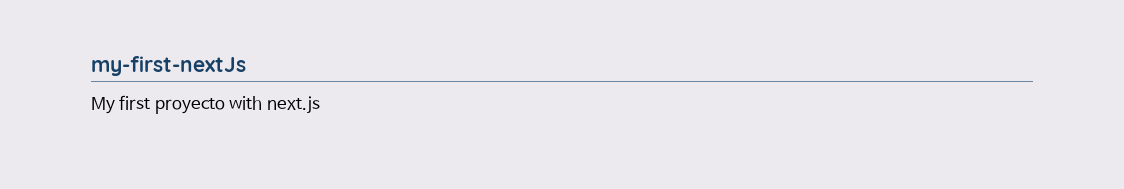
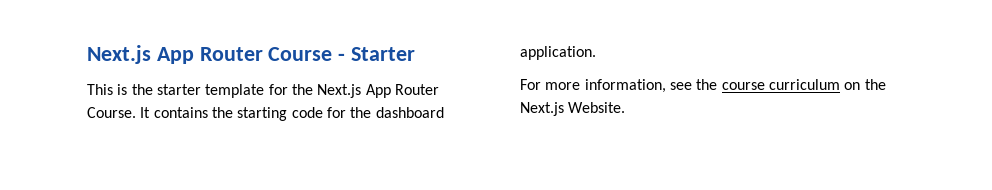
- my-first-nextJs
- My first proyecto with next.js
+ Next.js App Router Course - Starter
+ This is the starter template for the Next.js App Router Course. It contains the starting code for the dashboard application.
+ For more information, see the course curriculum on the Next.js Website.

